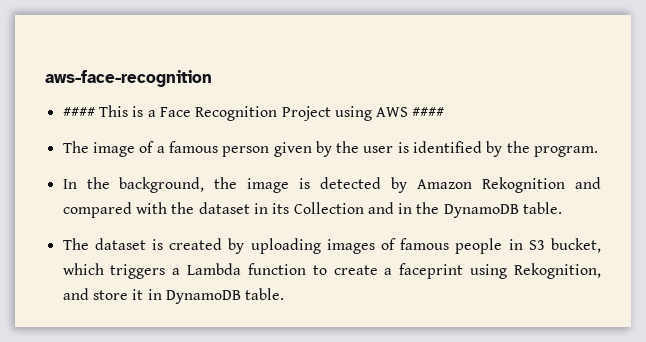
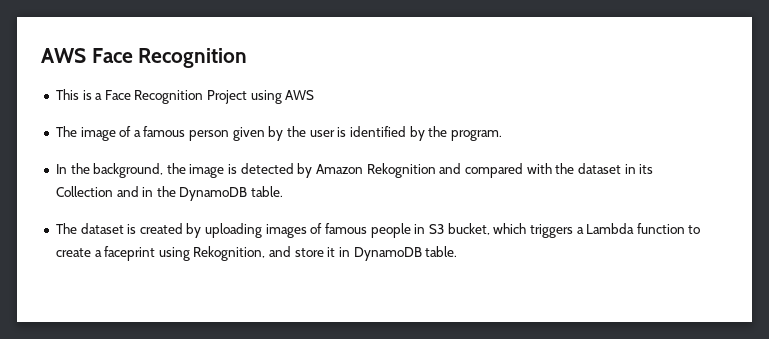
- aws-face-recognition
- #### This is a Face Recognition Project using AWS ####
+ AWS Face Recognition
+ This is a Face Recognition Project using AWS

